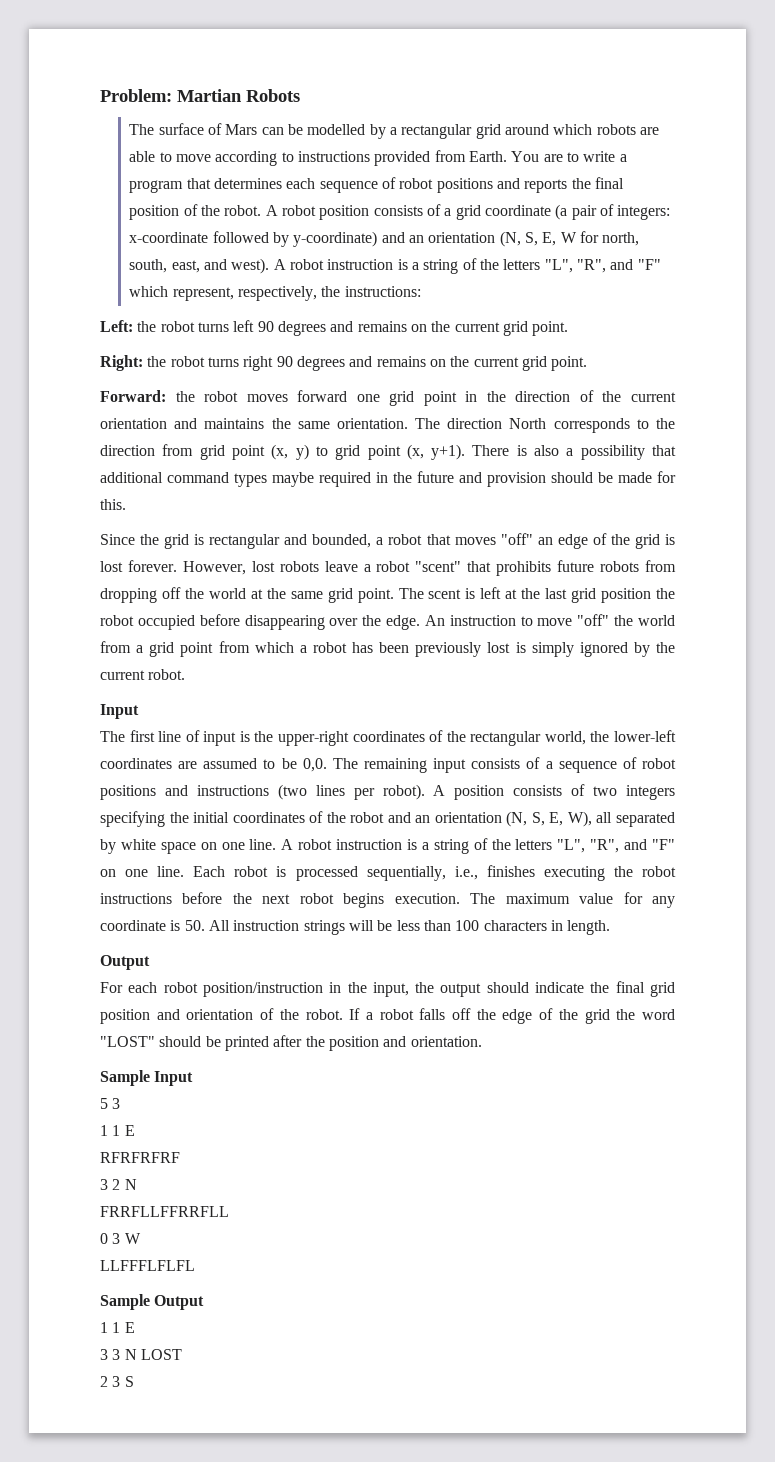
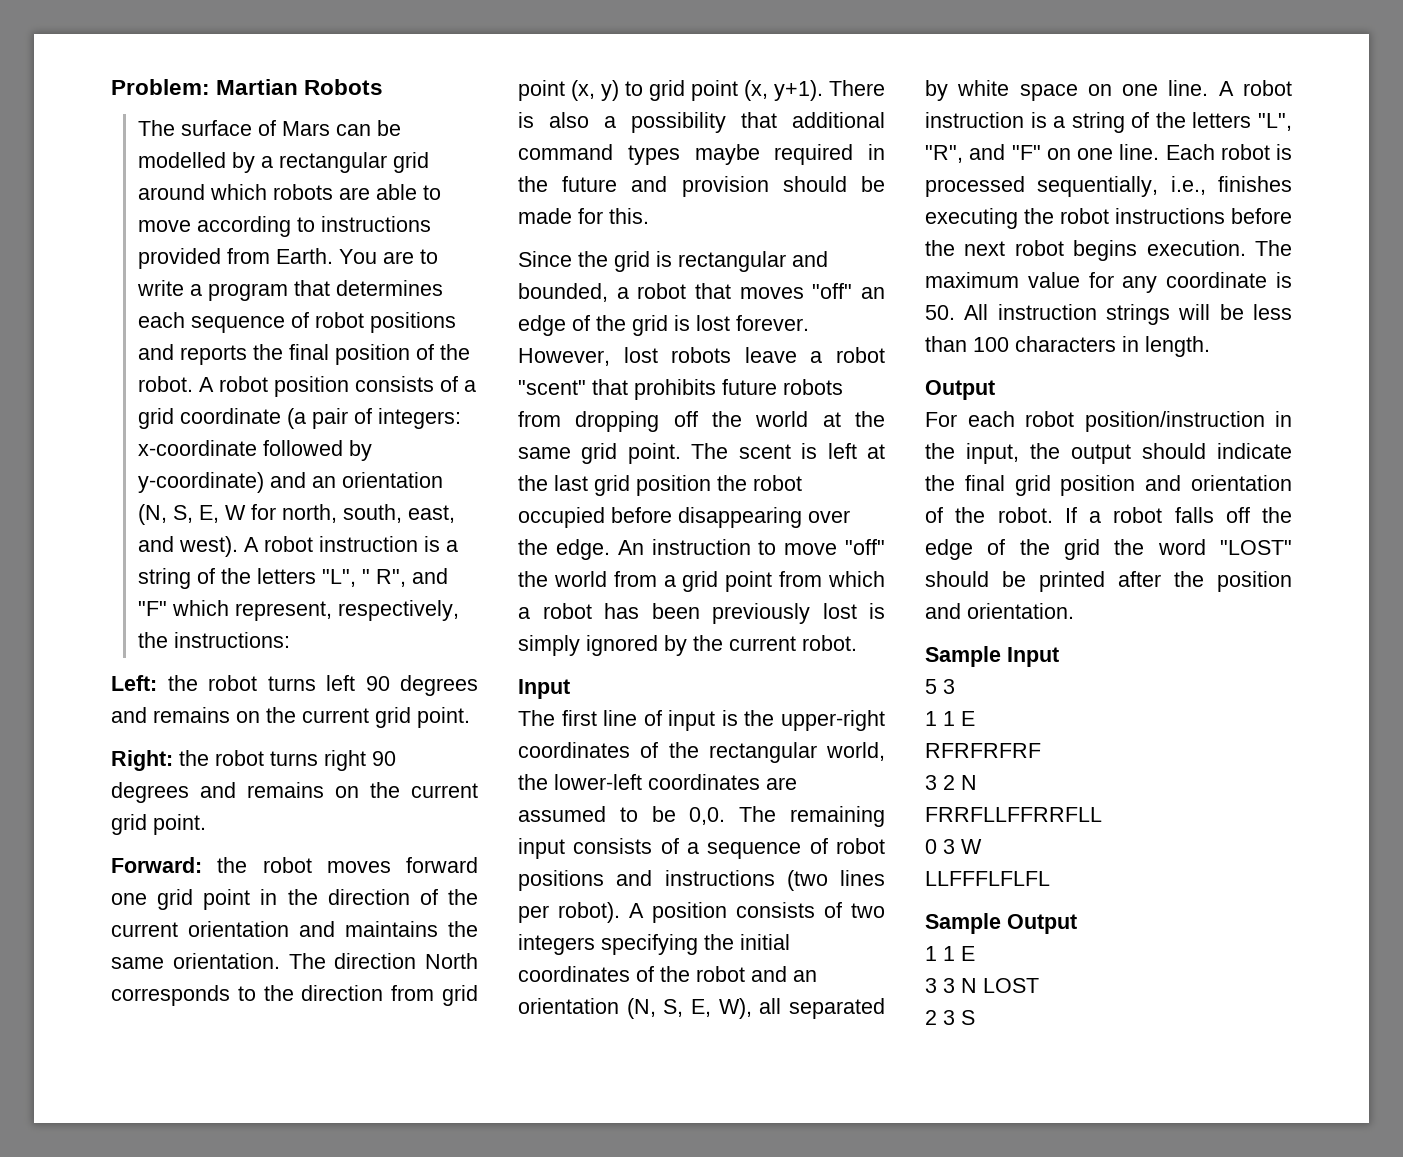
- A robot instruction is a string of the letters "L", "R", and "F" which represent, respectively, the instructions:
+ A robot instruction is a string of the letters "L", " R", and "F" which represent, respectively, the instructions:

